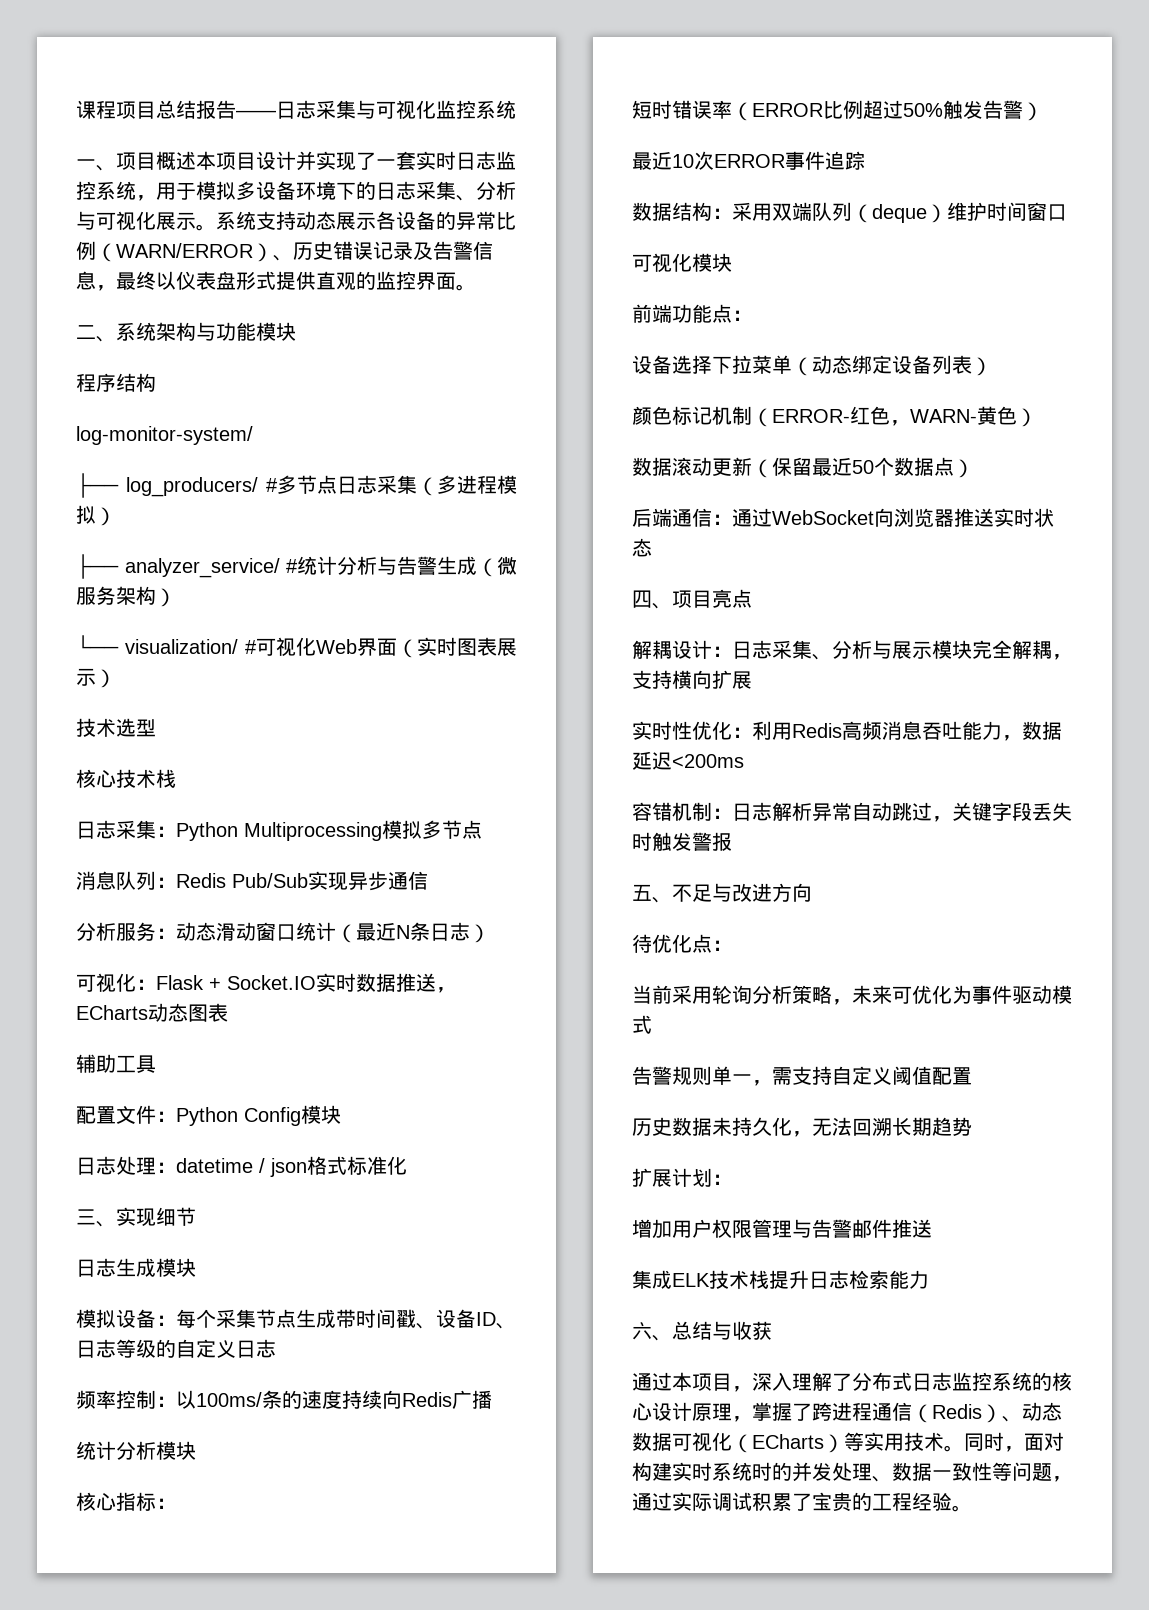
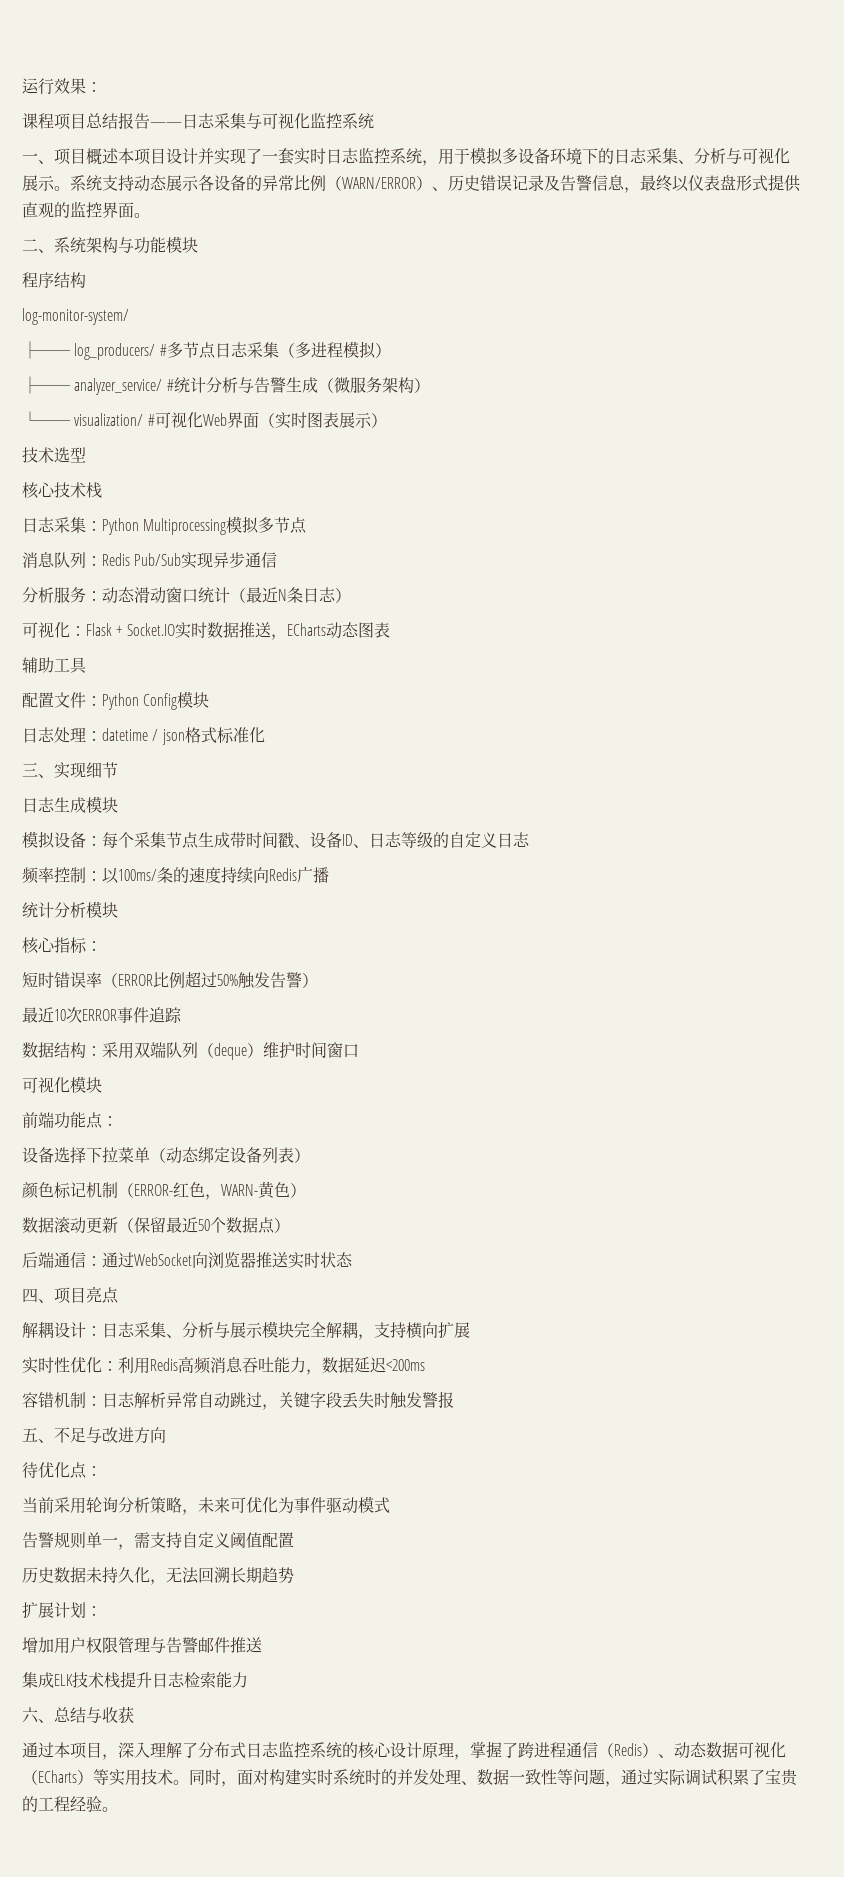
+ 运行效果：

